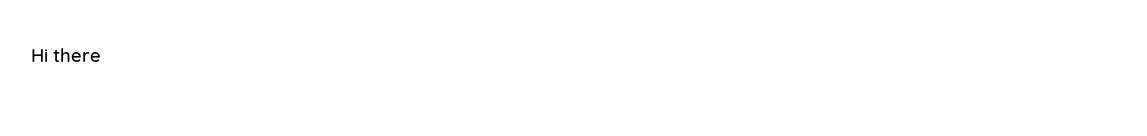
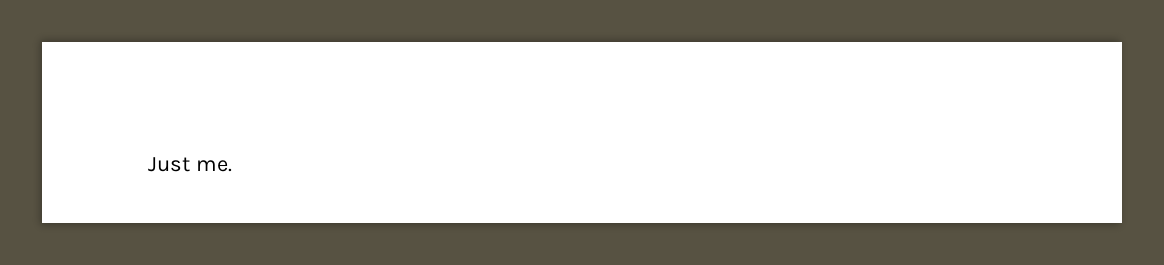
- Hi there
+ Just me.

